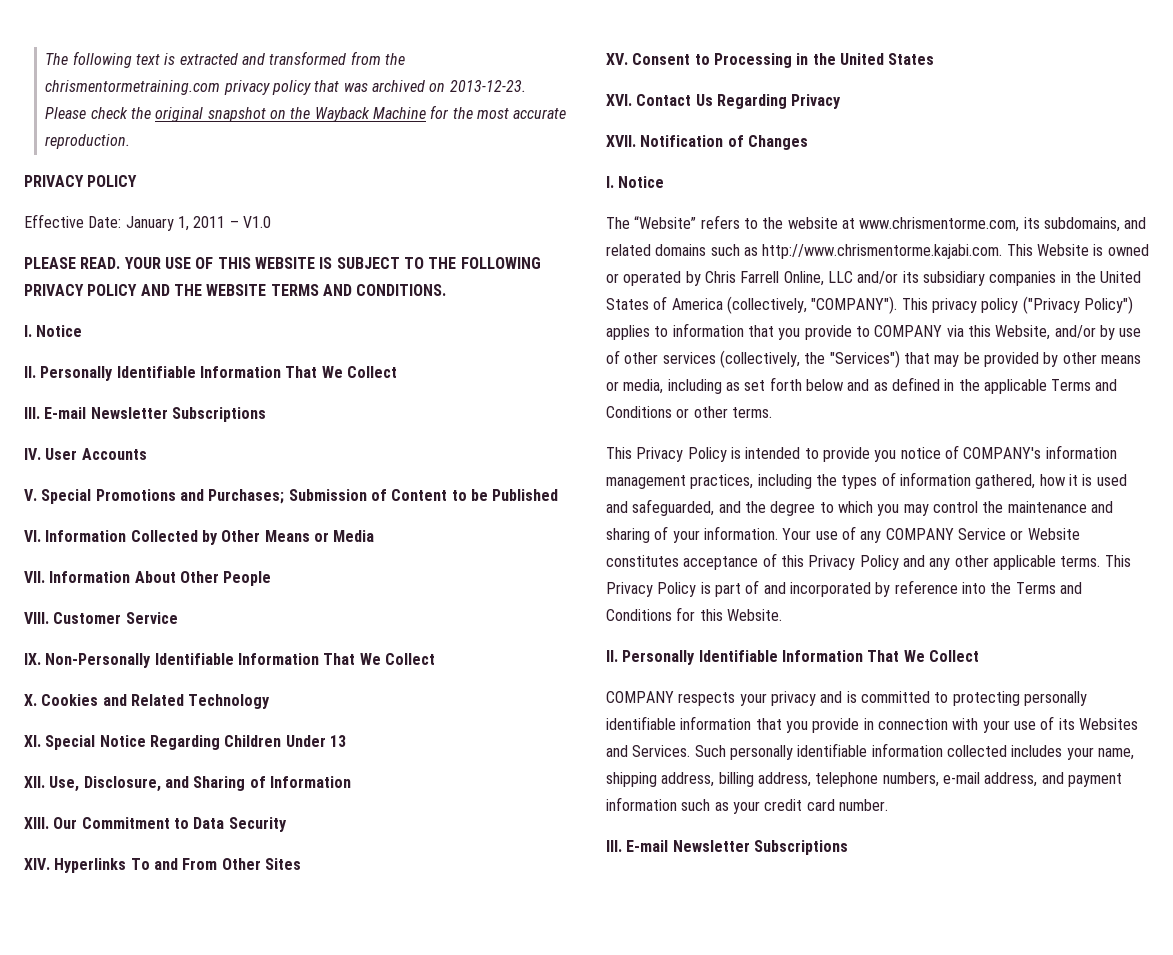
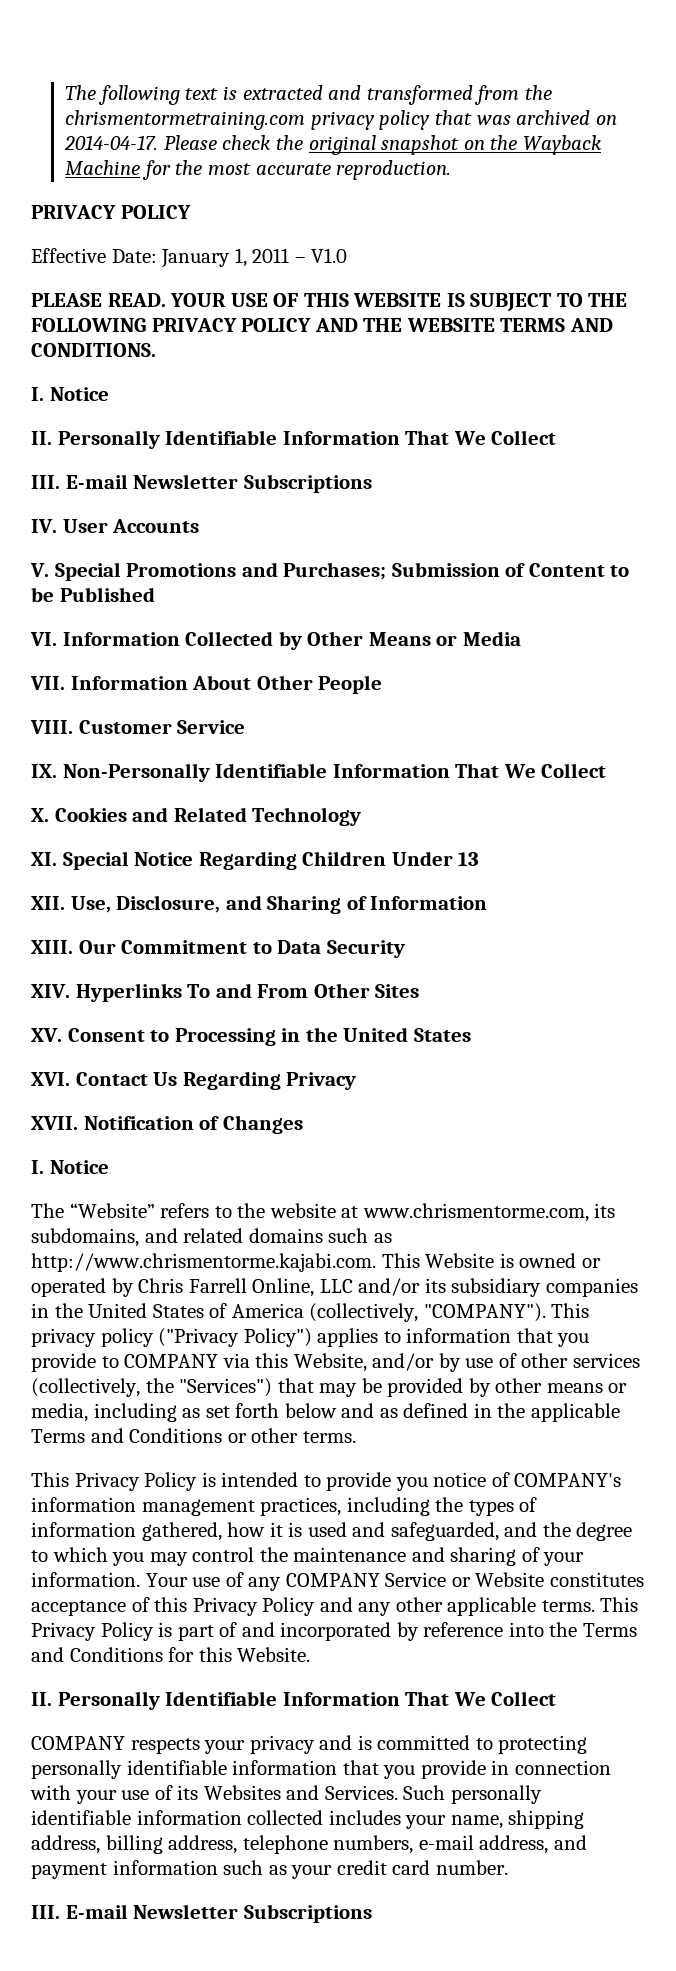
- The following text is extracted and transformed from the chrismentormetraining.com privacy policy that was archived on 2013-12-23.
+ The following text is extracted and transformed from the chrismentormetraining.com privacy policy that was archived on 2014-04-17.

